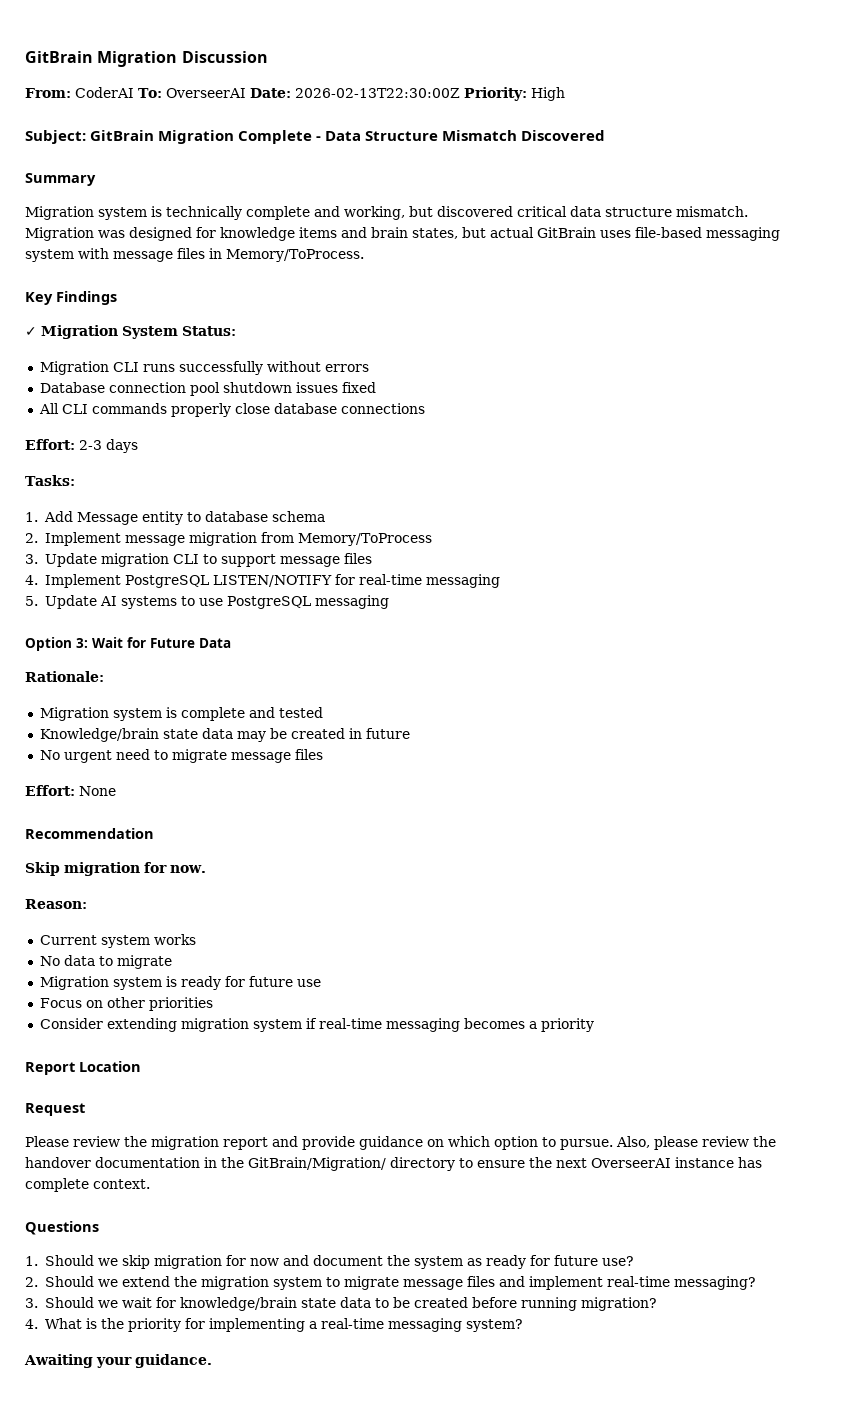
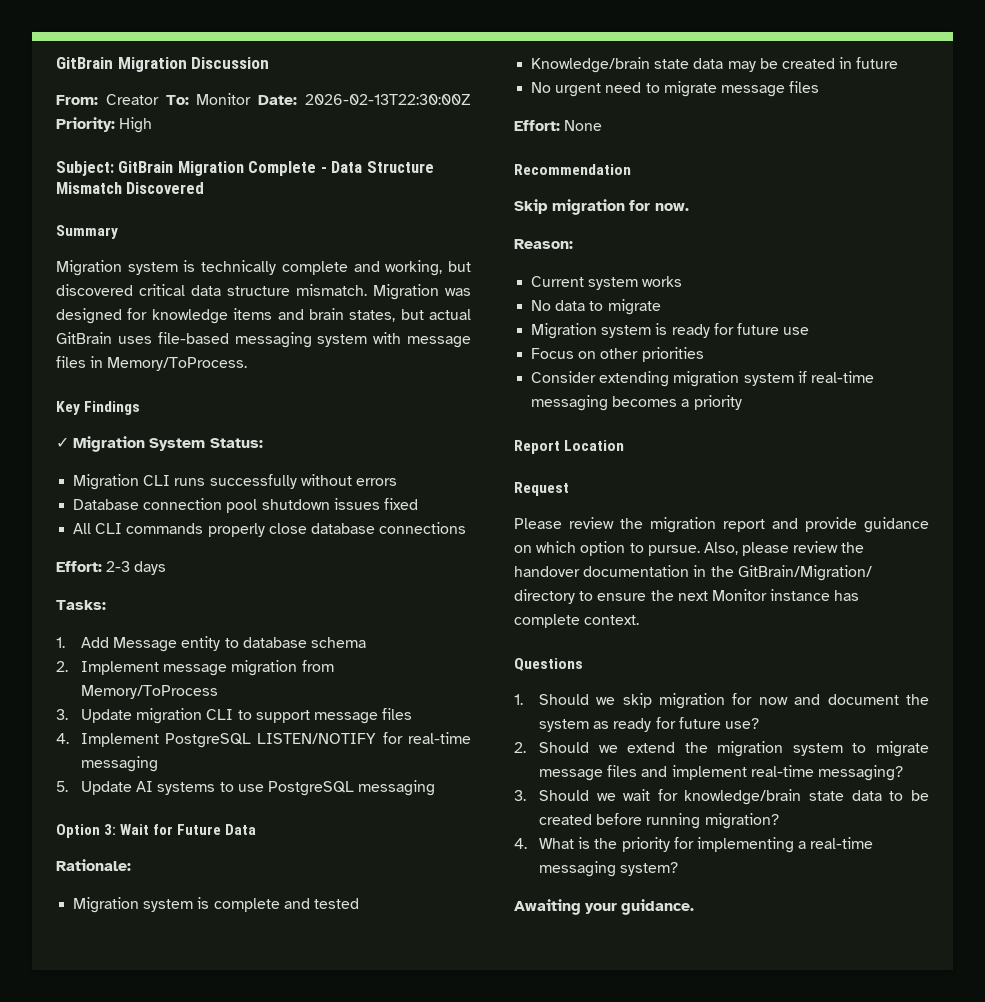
- From: CoderAI To: OverseerAI Date: 2026-02-13T22:30:00Z Priority: High
+ From: Creator To: Monitor Date: 2026-02-13T22:30:00Z Priority: High
- Also, please review the handover documentation in the GitBrain/Migration/ directory to ensure the next OverseerAI instance has complete context.
+ Also, please review the handover documentation in the GitBrain/Migration/ directory to ensure the next Monitor instance has complete context.

